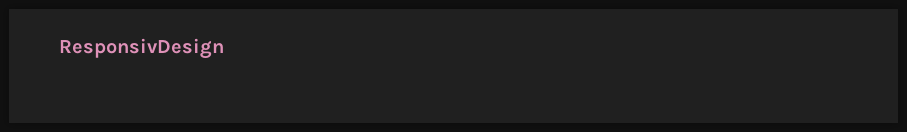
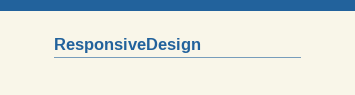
- ResponsivDesign
+ ResponsiveDesign

